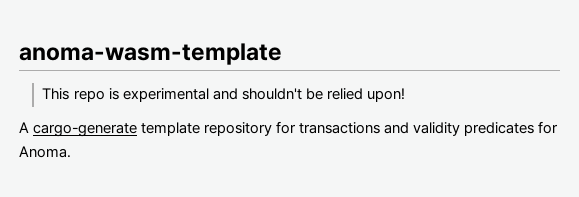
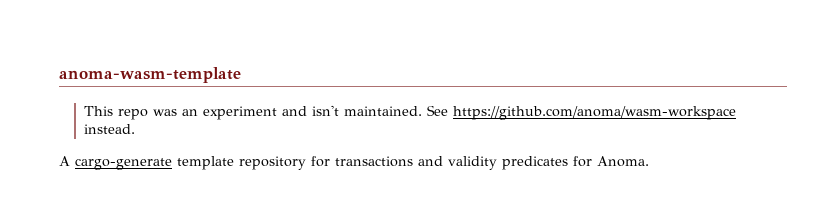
- This repo is experimental and shouldn't be relied upon!
+ This repo was an experiment and isn't maintained. See https://github.com/anoma/wasm-workspace instead.

